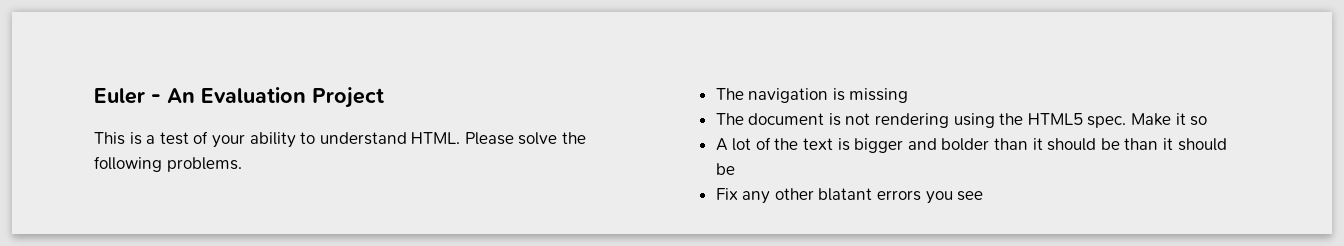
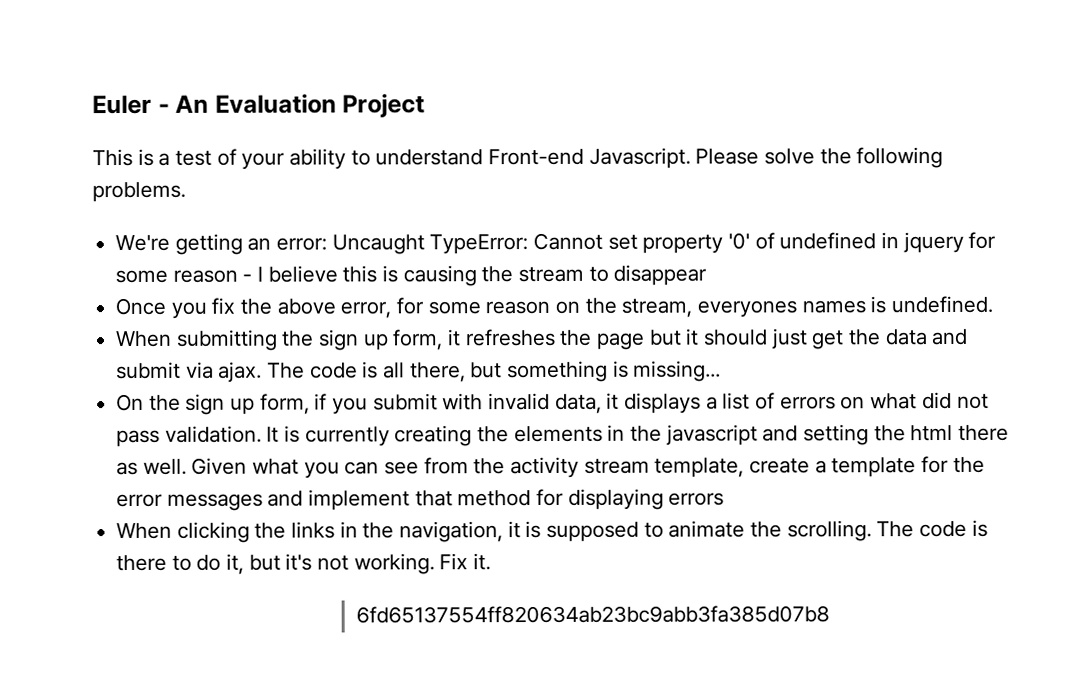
- This is a test of your ability to understand HTML.
+ This is a test of your ability to understand Front-end Javascript.
- The navigation is missing
- The document is not rendering using the HTML5 spec. Make it so
- A lot of the text is bigger and bolder than it should be than it should be
- Fix any other blatant errors you see
+ We're getting an error: Uncaught TypeError: Cannot set property '0' of undefined in jquery for some reason - I believe this is causing the stream to disappear
+ Once you fix the above error, for some reason on the stream, everyones names is undefined.
+ When submitting the sign up form, it refreshes the page but it should just get the data and submit via ajax. The code is all there, but something is missing...
+ On the sign up form, if you submit with invalid data, it displays a list of errors on what did not pass validation. It is currently creating the elements in the javascript and setting the html there as well. Given what you can see from the activity stream template, create a template for the error messages and implement that method for displaying errors
+ When clicking the links in the navigation, it is supposed to animate the scrolling. The code is there to do it, but it's not working. Fix it.
+ 6fd65137554ff820634ab23bc9abb3fa385d07b8

